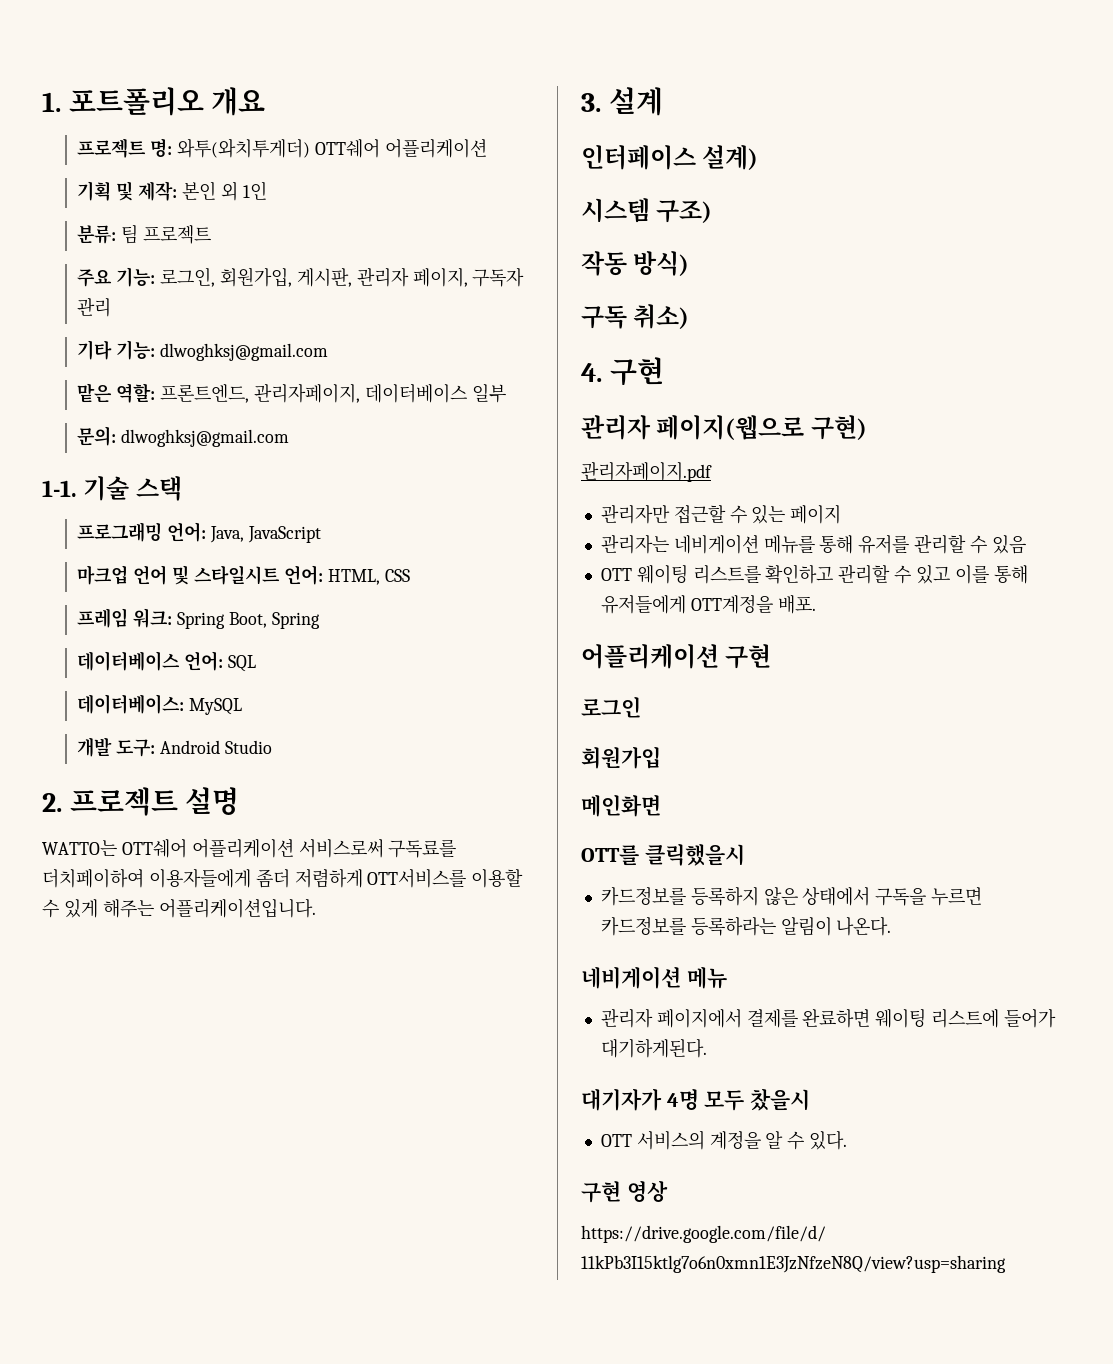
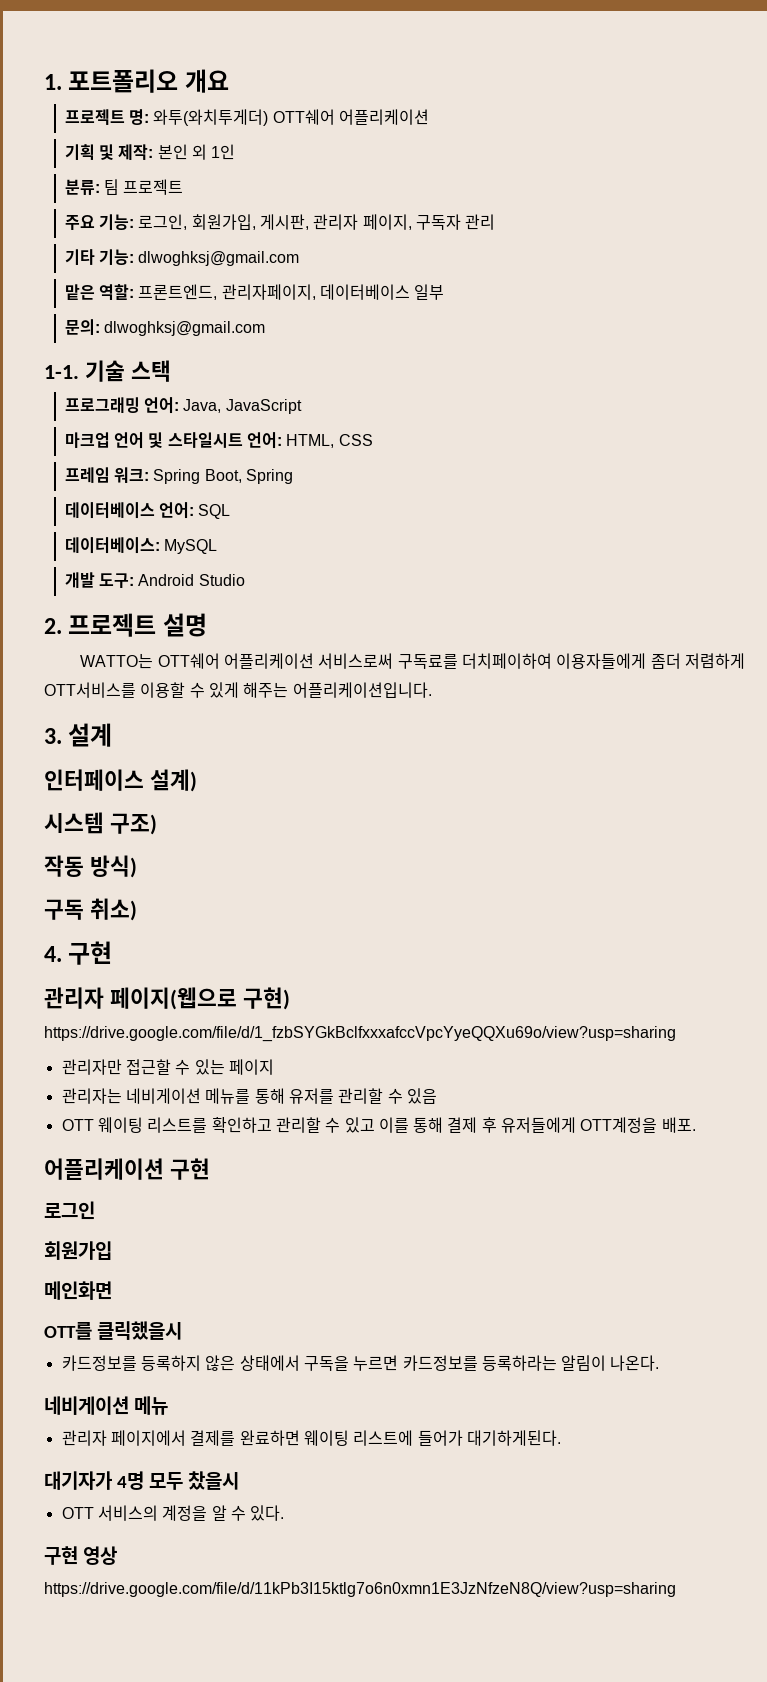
- 관리자페이지.pdf
+ https://drive.google.com/file/d/1_fzbSYGkBclfxxxafccVpcYyeQQXu69o/view?usp=sharing
- OTT 웨이팅 리스트를 확인하고 관리할 수 있고 이를 통해 유저들에게 OTT계정을 배포.
+ OTT 웨이팅 리스트를 확인하고 관리할 수 있고 이를 통해 결제 후 유저들에게 OTT계정을 배포.

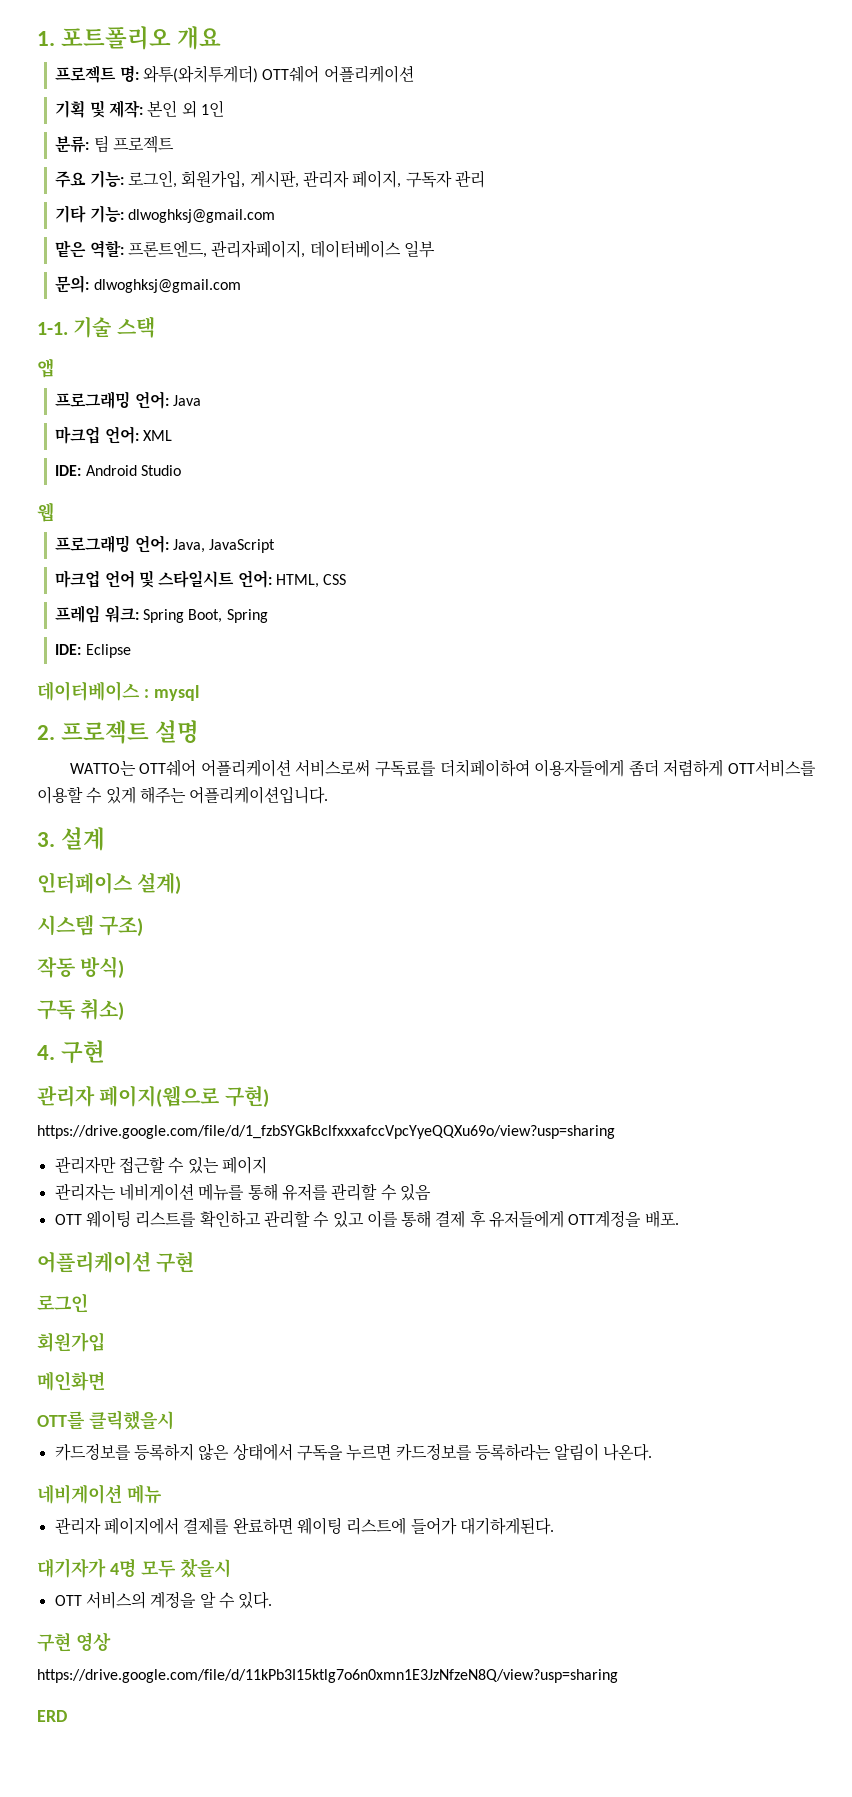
+ 앱
+ 프로그래밍 언어: Java
+ 마크업 언어: XML
+ IDE: Android Studio
+ 웹
- 데이터베이스 언어: SQL
- 데이터베이스: MySQL
- 개발 도구: Android Studio
+ IDE: Eclipse
+ 데이터베이스 : mysql
+ ERD

